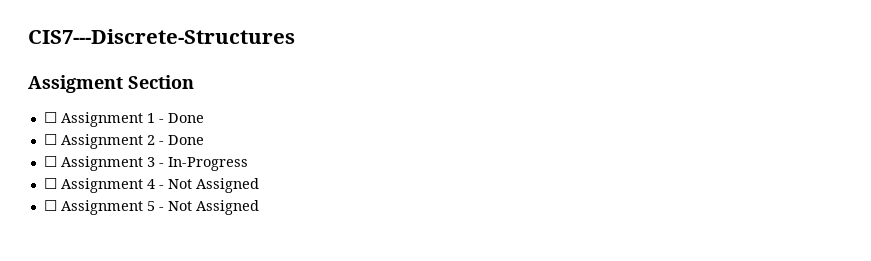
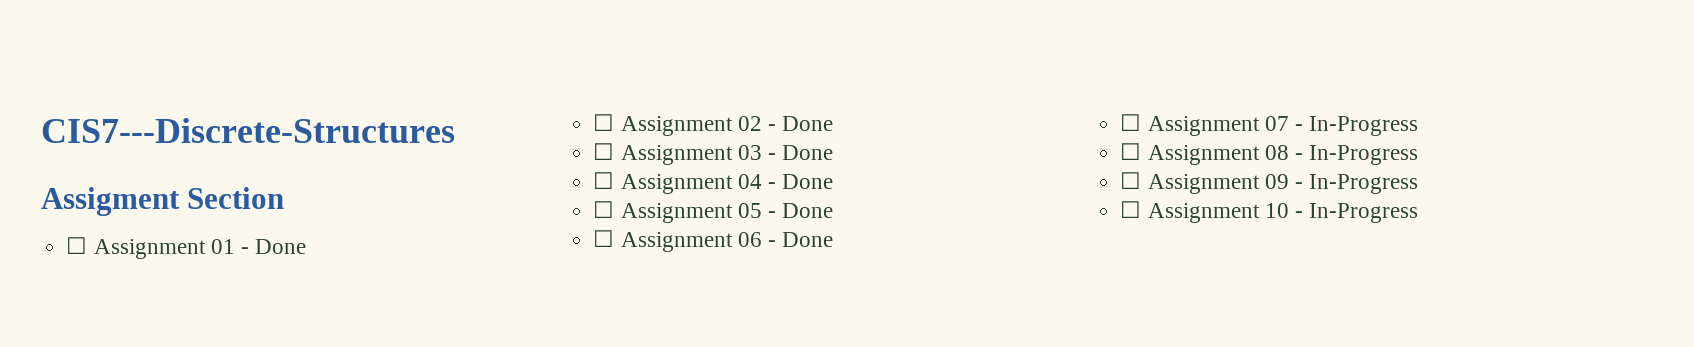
- ☐ Assignment 1 - Done
- ☐ Assignment 2 - Done
- ☐ Assignment 3 - In-Progress
- ☐ Assignment 4 - Not Assigned
- ☐ Assignment 5 - Not Assigned
+ ☐ Assignment 01 - Done
+ ☐ Assignment 02 - Done
+ ☐ Assignment 03 - Done
+ ☐ Assignment 04 - Done
+ ☐ Assignment 05 - Done
+ ☐ Assignment 06 - Done
+ ☐ Assignment 07 - In-Progress
+ ☐ Assignment 08 - In-Progress
+ ☐ Assignment 09 - In-Progress
+ ☐ Assignment 10 - In-Progress

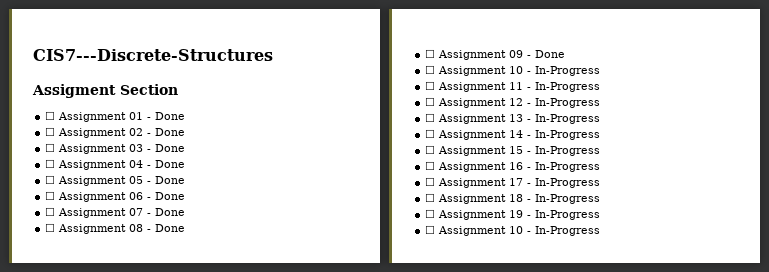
- ☐ Assignment 07 - In-Progress
+ ☐ Assignment 07 - Done
- ☐ Assignment 08 - In-Progress
- ☐ Assignment 09 - In-Progress
+ ☐ Assignment 08 - Done
+ ☐ Assignment 09 - Done
+ ☐ Assignment 10 - In-Progress
+ ☐ Assignment 11 - In-Progress
+ ☐ Assignment 12 - In-Progress
+ ☐ Assignment 13 - In-Progress
+ ☐ Assignment 14 - In-Progress
+ ☐ Assignment 15 - In-Progress
+ ☐ Assignment 16 - In-Progress
+ ☐ Assignment 17 - In-Progress
+ ☐ Assignment 18 - In-Progress
+ ☐ Assignment 19 - In-Progress

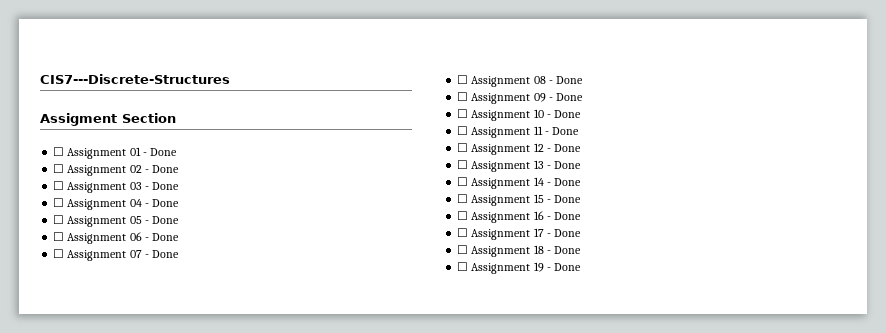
  ☐ Assignment 09 - Done
- ☐ Assignment 10 - In-Progress
+ ☐ Assignment 10 - Done
- ☐ Assignment 11 - In-Progress
+ ☐ Assignment 11 - Done
- ☐ Assignment 12 - In-Progress
+ ☐ Assignment 12 - Done
- ☐ Assignment 13 - In-Progress
+ ☐ Assignment 13 - Done
- ☐ Assignment 14 - In-Progress
+ ☐ Assignment 14 - Done
- ☐ Assignment 15 - In-Progress
+ ☐ Assignment 15 - Done
- ☐ Assignment 16 - In-Progress
+ ☐ Assignment 16 - Done
- ☐ Assignment 17 - In-Progress
+ ☐ Assignment 17 - Done
- ☐ Assignment 18 - In-Progress
+ ☐ Assignment 18 - Done
- ☐ Assignment 19 - In-Progress
- ☐ Assignment 10 - In-Progress
+ ☐ Assignment 19 - Done

